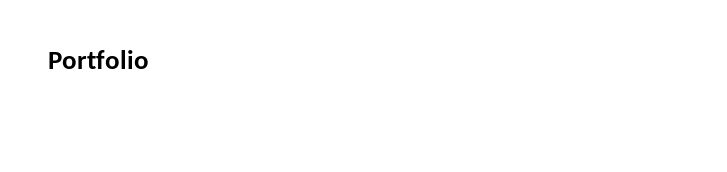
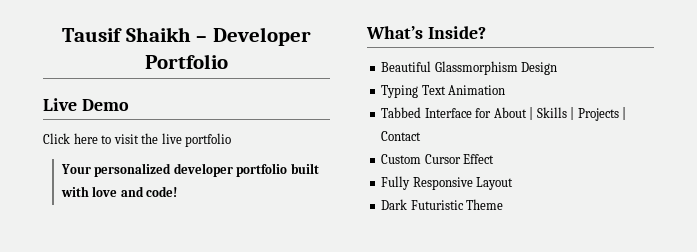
- Portfolio
+ Tausif Shaikh – Developer Portfolio
+ Live Demo
+ Click here to visit the live portfolio
+ Your personalized developer portfolio built with love and code!
+ What’s Inside?
+ Beautiful Glassmorphism Design
+ Typing Text Animation
+ Tabbed Interface for About | Skills | Projects | Contact
+ Custom Cursor Effect
+ Fully Responsive Layout
+ Dark Futuristic Theme

